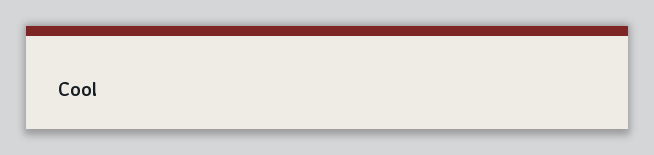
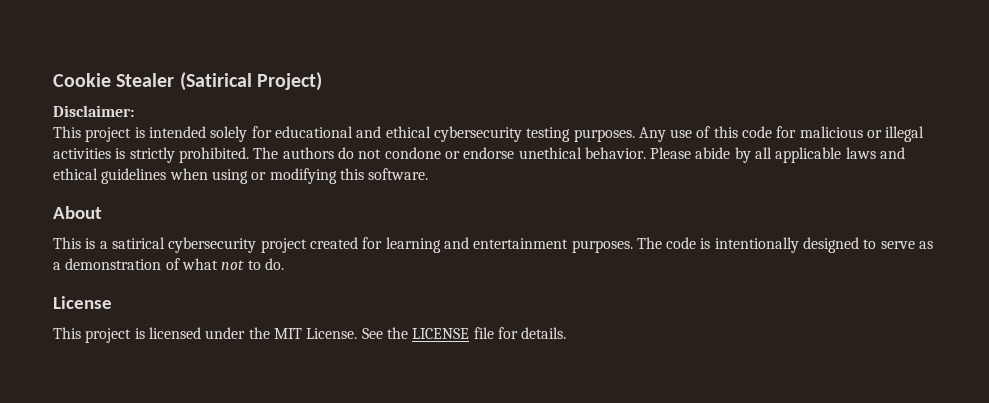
- Cool
+ Cookie Stealer (Satirical Project)
+ Disclaimer:
+ This project is intended solely for educational and ethical cybersecurity testing purposes. Any use of this code for malicious or illegal activities is strictly prohibited. The authors do not condone or endorse unethical behavior. Please abide by all applicable laws and ethical guidelines when using or modifying this software.
+ About
+ This is a satirical cybersecurity project created for learning and entertainment purposes. The code is intentionally designed to serve as a demonstration of what not to do.
+ License
+ This project is licensed under the MIT License. See the LICENSE file for details.

